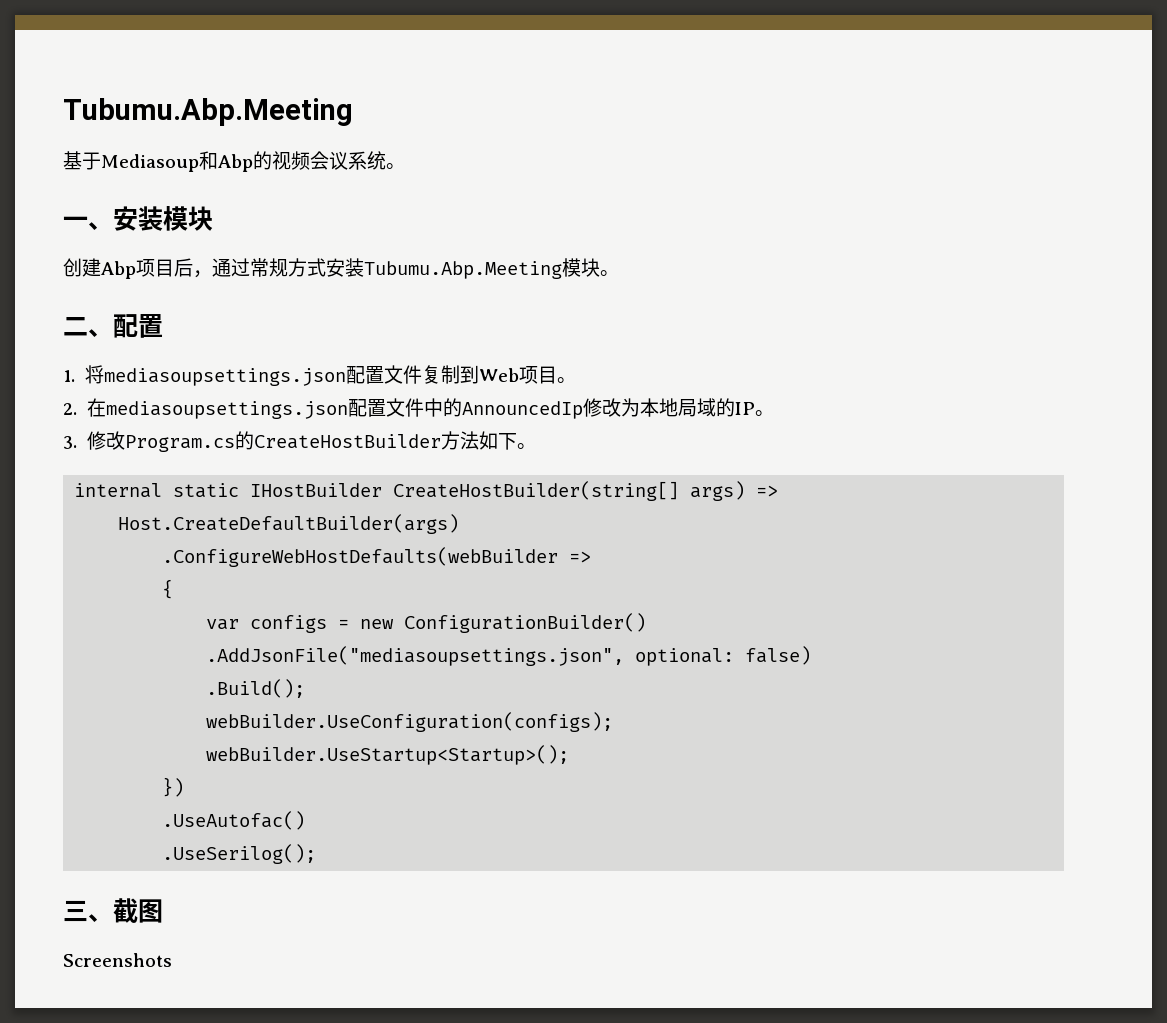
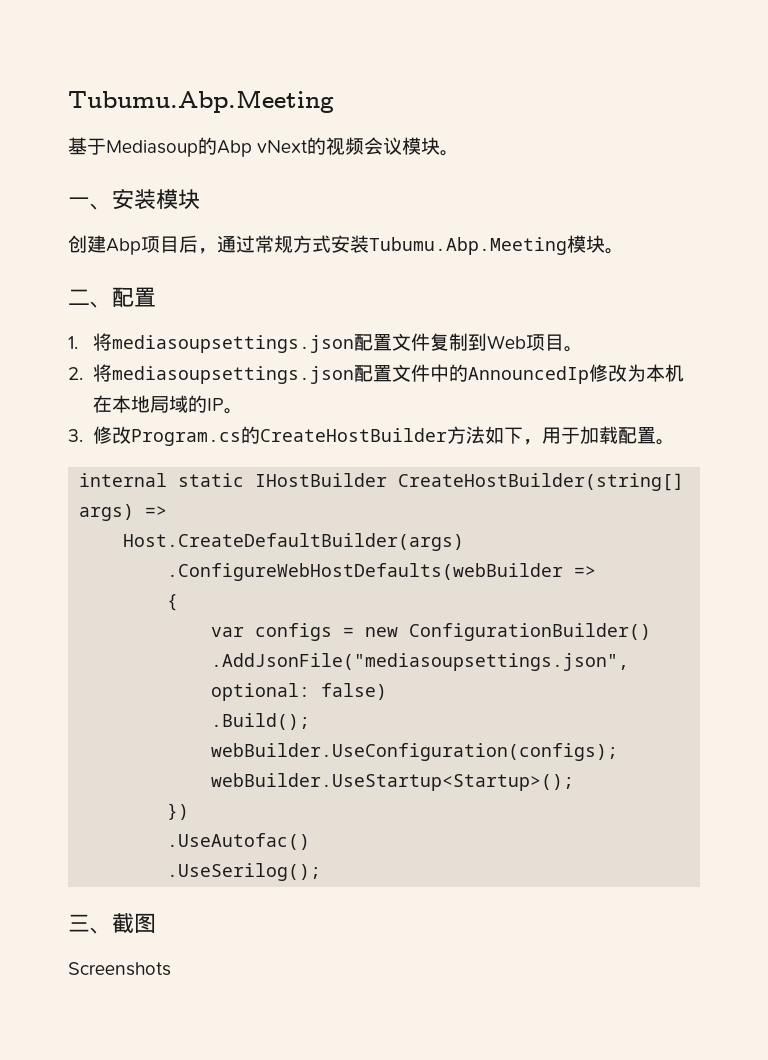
- 基于Mediasoup和Abp的视频会议系统。
+ 基于Mediasoup的Abp vNext的视频会议模块。
- 2.在mediasoupsettings.json配置文件中的AnnouncedIp修改为本地局域的IP。
+ 2.将mediasoupsettings.json配置文件中的AnnouncedIp修改为本机在本地局域的IP。
- 3.修改Program.cs的CreateHostBuilder方法如下。
+ 3.修改Program.cs的CreateHostBuilder方法如下，用于加载配置。

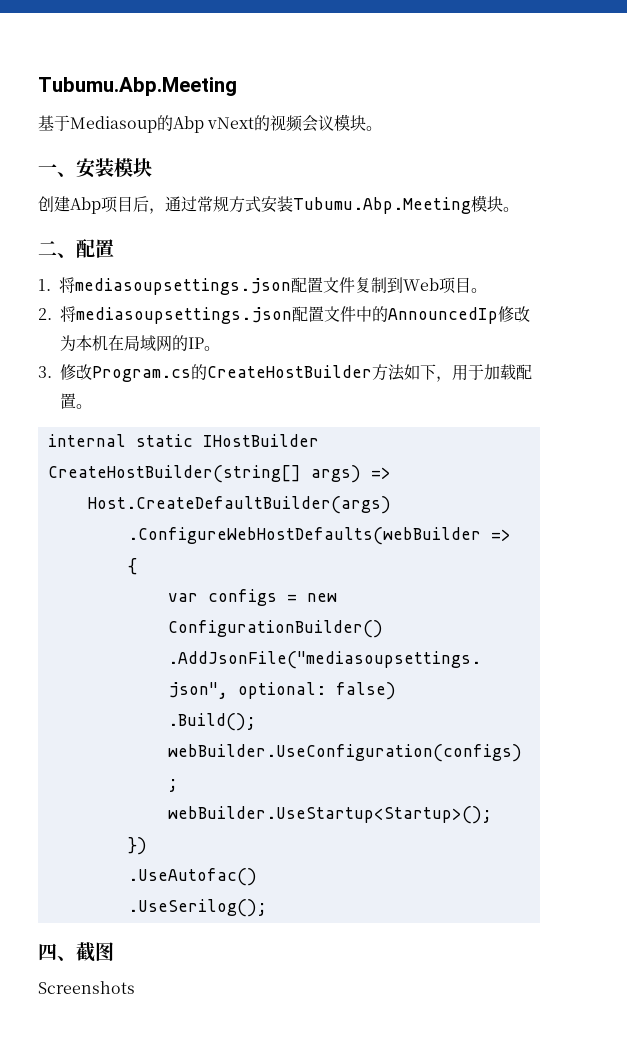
- 2.将mediasoupsettings.json配置文件中的AnnouncedIp修改为本机在本地局域的IP。
+ 2.将mediasoupsettings.json配置文件中的AnnouncedIp修改为本机在局域网的IP。
- 三、截图
+ 四、截图

